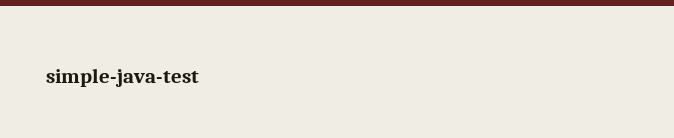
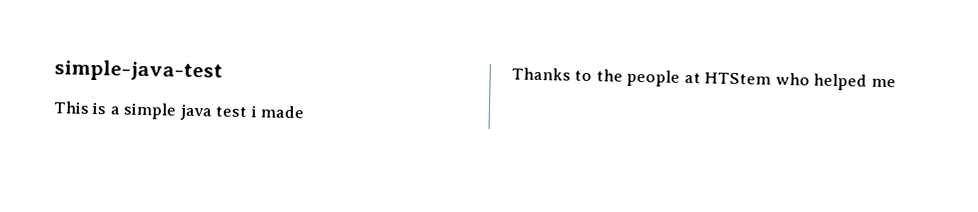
+ This is a simple java test i made
+ Thanks to the people at HTStem who helped me

